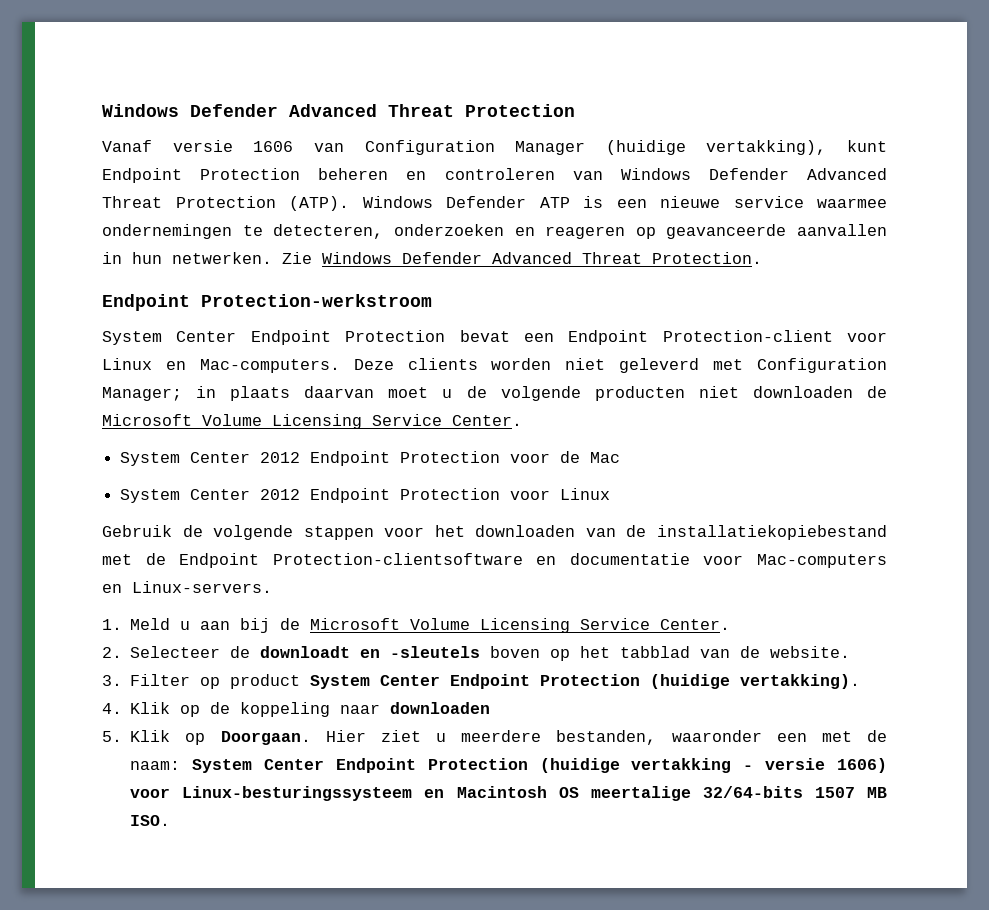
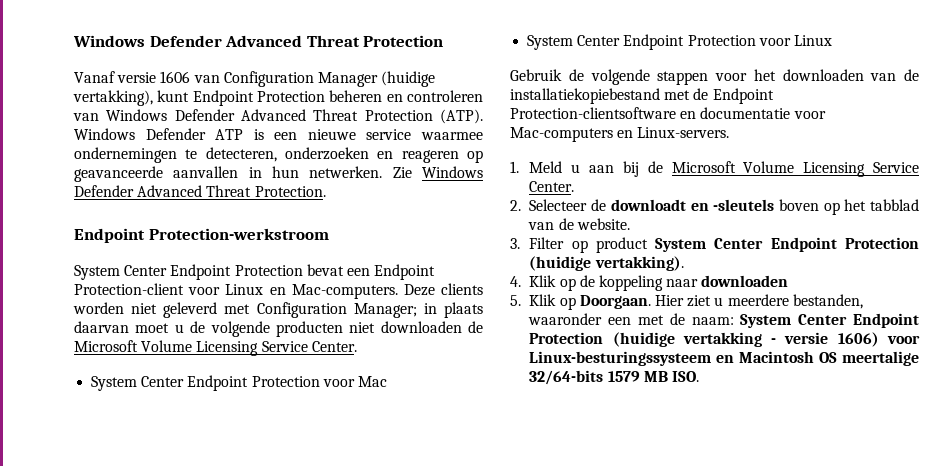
- System Center 2012 Endpoint Protection voor de Mac
+ System Center Endpoint Protection voor Mac
- System Center 2012 Endpoint Protection voor Linux
+ System Center Endpoint Protection voor Linux
- Hier ziet u meerdere bestanden, waaronder een met de naam: System Center Endpoint Protection (huidige vertakking - versie 1606) voor Linux-besturingssysteem en Macintosh OS meertalige 32/64-bits 1507 MB ISO.
+ Hier ziet u meerdere bestanden, waaronder een met de naam: System Center Endpoint Protection (huidige vertakking - versie 1606) voor Linux-besturingssysteem en Macintosh OS meertalige 32/64-bits 1579 MB ISO.

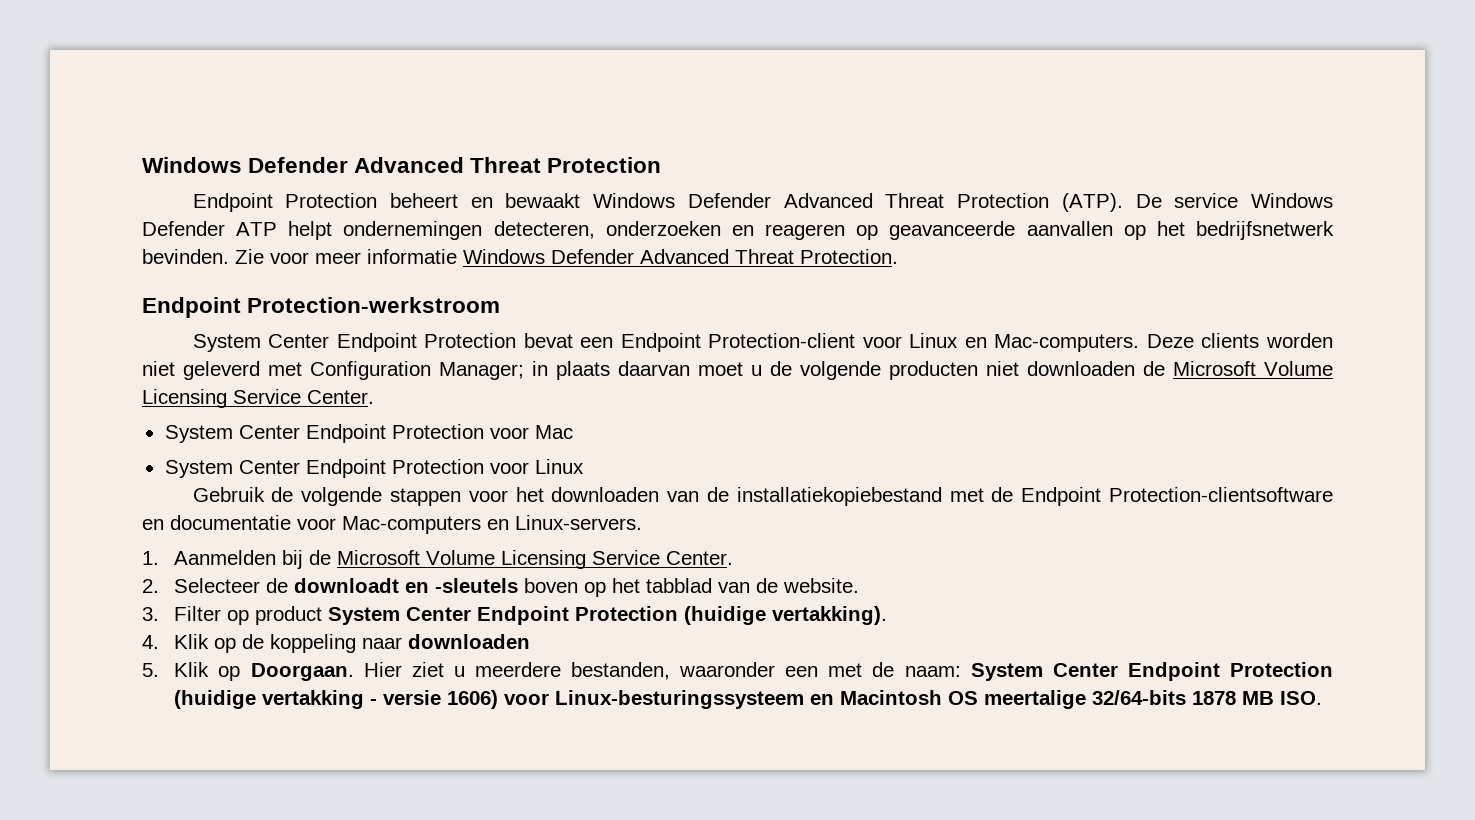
- Vanaf versie 1606 van Configuration Manager (huidige vertakking), kunt Endpoint Protection beheren en controleren van Windows Defender Advanced Threat Protection (ATP).
+ Endpoint Protection beheert en bewaakt Windows Defender Advanced Threat Protection (ATP).
- Windows Defender ATP is een nieuwe service waarmee ondernemingen te detecteren, onderzoeken en reageren op geavanceerde aanvallen in hun netwerken. Zie Windows Defender Advanced Threat Protection.
+ De service Windows Defender ATP helpt ondernemingen detecteren, onderzoeken en reageren op geavanceerde aanvallen op het bedrijfsnetwerk bevinden. Zie voor meer informatie Windows Defender Advanced Threat Protection.
- 1. Meld u aan bij de Microsoft Volume Licensing Service Center.
+ 1. Aanmelden bij de Microsoft Volume Licensing Service Center.
- Hier ziet u meerdere bestanden, waaronder een met de naam: System Center Endpoint Protection (huidige vertakking - versie 1606) voor Linux-besturingssysteem en Macintosh OS meertalige 32/64-bits 1579 MB ISO.
+ Hier ziet u meerdere bestanden, waaronder een met de naam: System Center Endpoint Protection (huidige vertakking - versie 1606) voor Linux-besturingssysteem en Macintosh OS meertalige 32/64-bits 1878 MB ISO.

